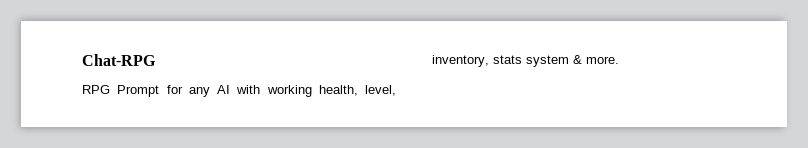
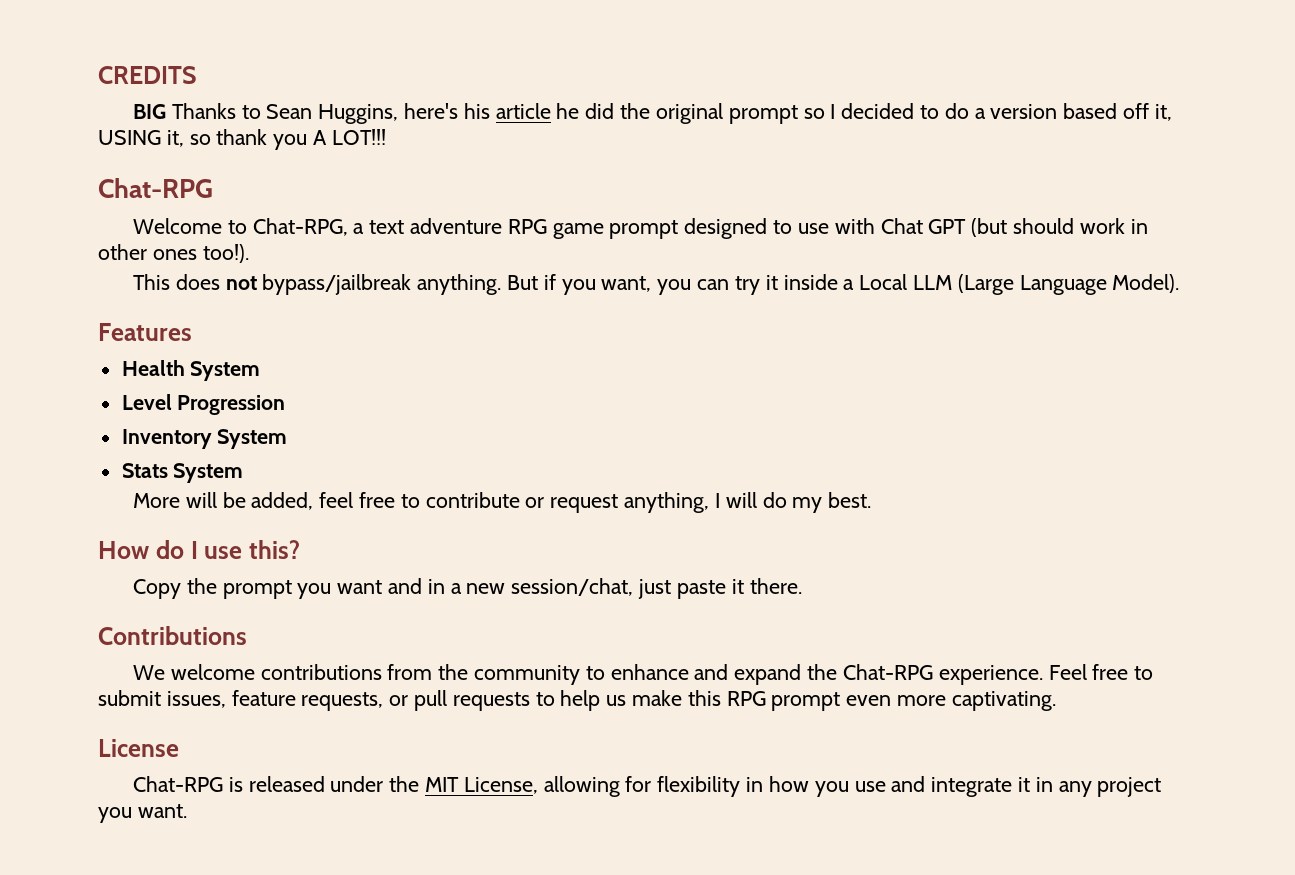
+ CREDITS
+ BIG Thanks to Sean Huggins, here's his article he did the original prompt so I decided to do a version based off it, USING it, so thank you A LOT!!!
  Chat-RPG
- RPG Prompt for any AI with working health, level, inventory, stats system & more.
+ Welcome to Chat-RPG, a text adventure RPG game prompt designed to use with Chat GPT (but should work in other ones too!).
+ This does not bypass/jailbreak anything. But if you want, you can try it inside a Local LLM (Large Language Model).
+ Features
+ Health System
+ Level Progression
+ Inventory System
+ Stats System
+ More will be added, feel free to contribute or request anything, I will do my best.
+ How do I use this?
+ Copy the prompt you want and in a new session/chat, just paste it there.
+ Contributions
+ We welcome contributions from the community to enhance and expand the Chat-RPG experience. Feel free to submit issues, feature requests, or pull requests to help us make this RPG prompt even more captivating.
+ License
+ Chat-RPG is released under the MIT License, allowing for flexibility in how you use and integrate it in any project you want.

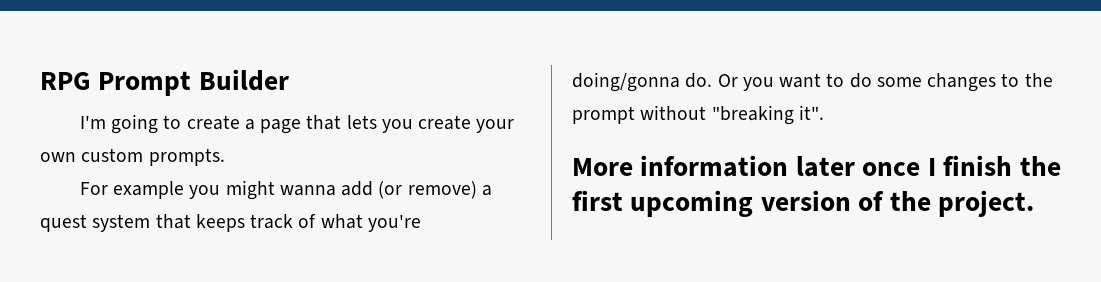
- CREDITS
- BIG Thanks to Sean Huggins, here's his article he did the original prompt so I decided to do a version based off it, USING it, so thank you A LOT!!!
- Chat-RPG
- Welcome to Chat-RPG, a text adventure RPG game prompt designed to use with Chat GPT (but should work in other ones too!).
- This does not bypass/jailbreak anything. But if you want, you can try it inside a Local LLM (Large Language Model).
- Features
- Health System
- Level Progression
- Inventory System
- Stats System
- More will be added, feel free to contribute or request anything, I will do my best.
- How do I use this?
- Copy the prompt you want and in a new session/chat, just paste it there.
- Contributions
- We welcome contributions from the community to enhance and expand the Chat-RPG experience. Feel free to submit issues, feature requests, or pull requests to help us make this RPG prompt even more captivating.
- License
- Chat-RPG is released under the MIT License, allowing for flexibility in how you use and integrate it in any project you want.
+ RPG Prompt Builder
+ I'm going to create a page that lets you create your own custom prompts.
+ For example you might wanna add (or remove) a quest system that keeps track of what you're doing/gonna do. Or you want to do some changes to the prompt without "breaking it".
+ More information later once I finish the first upcoming version of the project.

